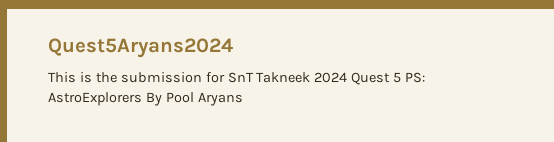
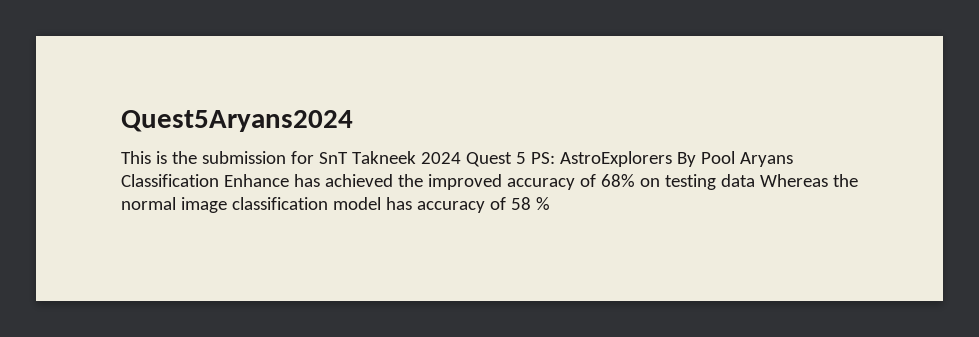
- This is the submission for SnT Takneek 2024 Quest 5 PS: AstroExplorers By Pool Aryans
+ This is the submission for SnT Takneek 2024 Quest 5 PS: AstroExplorers By Pool Aryans Classification Enhance has achieved the improved accuracy of 68% on testing data Whereas the normal image classification model has accuracy of 58 %

